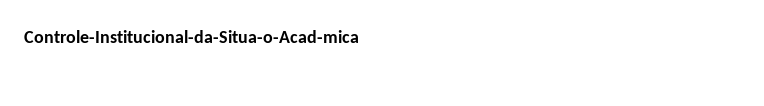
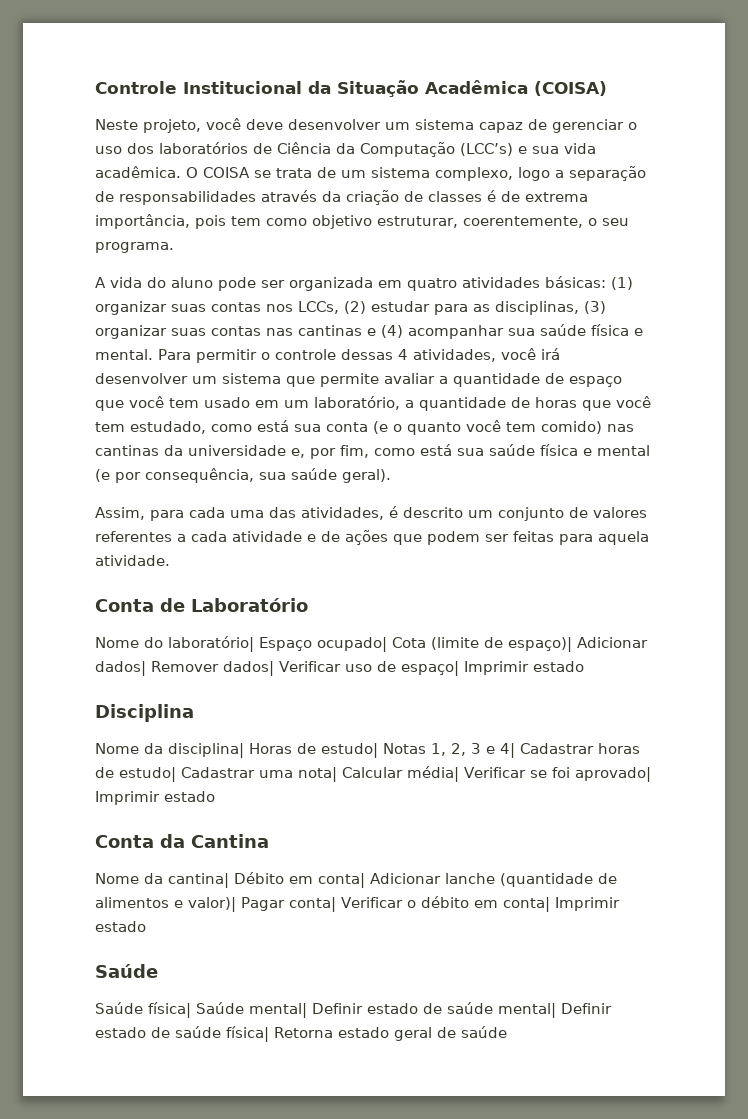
- Controle-Institucional-da-Situa-o-Acad-mica
+ Controle Institucional da Situação Acadêmica (COISA)
+ Neste projeto, você deve desenvolver um sistema capaz de gerenciar o uso dos laboratórios de Ciência da Computação (LCC’s) e sua vida acadêmica. O COISA se trata de um sistema complexo, logo a separação de responsabilidades através da criação de classes é de extrema importância, pois tem como objetivo estruturar, coerentemente, o seu programa.
+ A vida do aluno pode ser organizada em quatro atividades básicas: (1) organizar suas contas nos LCCs, (2) estudar para as disciplinas, (3) organizar suas contas nas cantinas e (4) acompanhar sua saúde física e mental. Para permitir o controle dessas 4 atividades, você irá desenvolver um sistema que permite avaliar a quantidade de espaço que você tem usado em um laboratório, a quantidade de horas que você tem estudado, como está sua conta (e o quanto você tem comido) nas cantinas da universidade e, por fim, como está sua saúde física e mental (e por consequência, sua saúde geral).
+ Assim, para cada uma das atividades, é descrito um conjunto de valores referentes a cada atividade e de ações que podem ser feitas para aquela atividade.
+ Conta de Laboratório
+ Nome do laboratório| Espaço ocupado| Cota (limite de espaço)| Adicionar dados| Remover dados| Verificar uso de espaço| Imprimir estado
+ Disciplina
+ Nome da disciplina| Horas de estudo| Notas 1, 2, 3 e 4| Cadastrar horas de estudo| Cadastrar uma nota| Calcular média| Verificar se foi aprovado| Imprimir estado
+ Conta da Cantina
+ Nome da cantina| Débito em conta| Adicionar lanche (quantidade de alimentos e valor)| Pagar conta| Verificar o débito em conta| Imprimir estado
+ Saúde
+ Saúde física| Saúde mental| Definir estado de saúde mental| Definir estado de saúde física| Retorna estado geral de saúde

